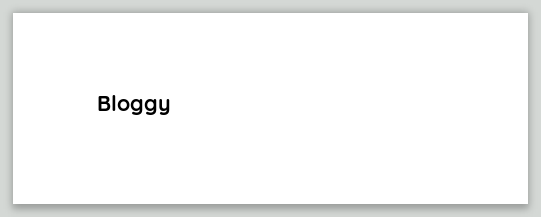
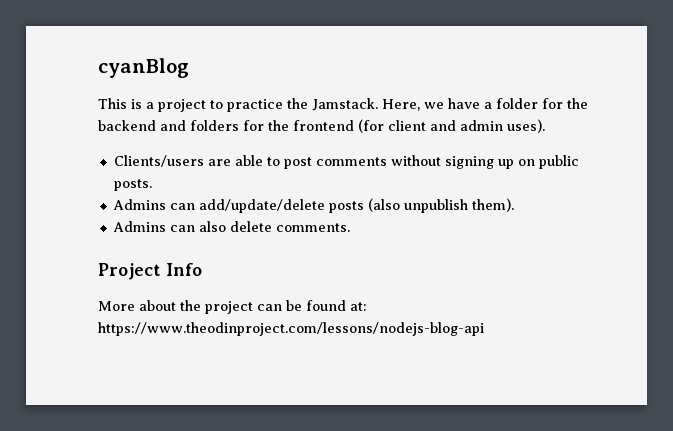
- Bloggy
+ cyanBlog
+ This is a project to practice the Jamstack. Here, we have a folder for the backend and folders for the frontend (for client and admin uses).
+ Clients/users are able to post comments without signing up on public posts.
+ Admins can add/update/delete posts (also unpublish them).
+ Admins can also delete comments.
+ Project Info
+ More about the project can be found at: https://www.theodinproject.com/lessons/nodejs-blog-api

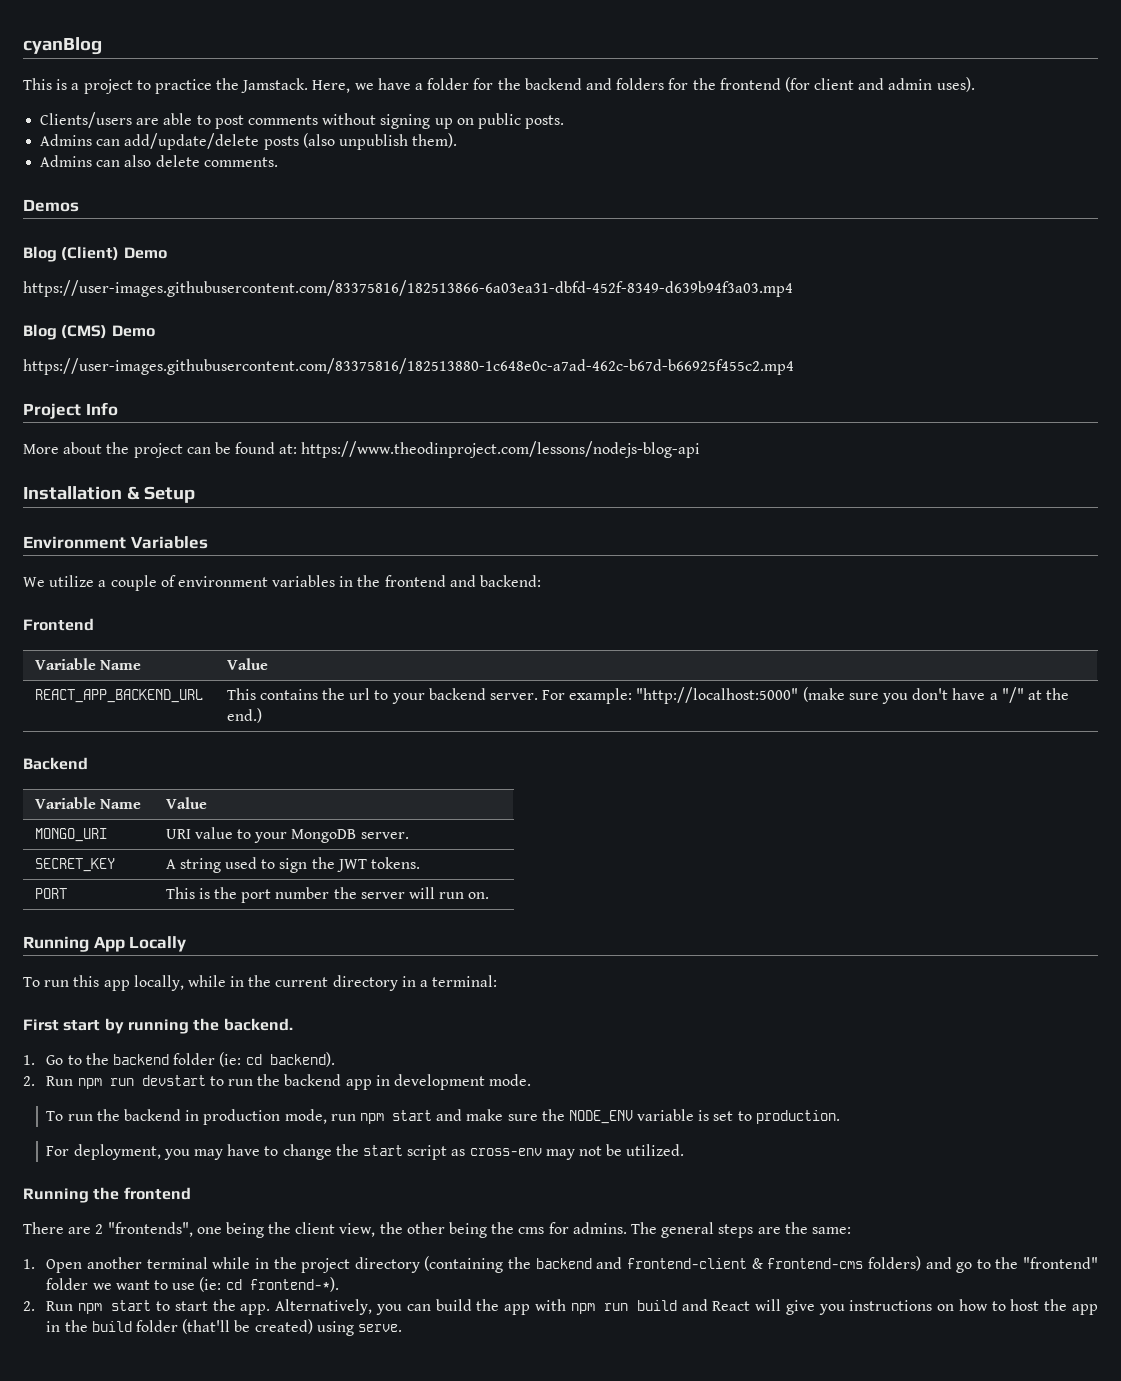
+ Demos
+ Blog (Client) Demo
+ https://user-images.githubusercontent.com/83375816/182513866-6a03ea31-dbfd-452f-8349-d639b94f3a03.mp4
+ Blog (CMS) Demo
+ https://user-images.githubusercontent.com/83375816/182513880-1c648e0c-a7ad-462c-b67d-b66925f455c2.mp4
+ Installation & Setup
+ Environment Variables
+ We utilize a couple of environment variables in the frontend and backend:
+ Frontend
+ Variable Name | Value
+ REACT_APP_BACKEND_URL | This contains the url to your backend server. For example: "http://localhost:5000" (make sure you don't have a "/" at the end.)
+ Backend
+ Variable Name | Value
+ MONGO_URI | URI value to your MongoDB server.
+ SECRET_KEY | A string used to sign the JWT tokens.
+ PORT | This is the port number the server will run on.
+ Running App Locally
+ To run this app locally, while in the current directory in a terminal:
+ First start by running the backend.
+ 1. Go to the backend folder (ie: cd backend).
+ 2. Run npm run devstart to run the backend app in development mode.
+ To run the backend in production mode, run npm start and make sure the NODE_ENV variable is set to production.
+ For deployment, you may have to change the start script as cross-env may not be utilized.
+ Running the frontend
+ There are 2 "frontends", one being the client view, the other being the cms for admins. The general steps are the same:
+ 1. Open another terminal while in the project directory (containing the backend and frontend-client & frontend-cms folders) and go to the "frontend" folder we want to use (ie: cd frontend-*).
+ 2. Run npm start to start the app. Alternatively, you can build the app with npm run build and React will give you instructions on how to host the app in the build folder (that'll be created) using serve.

